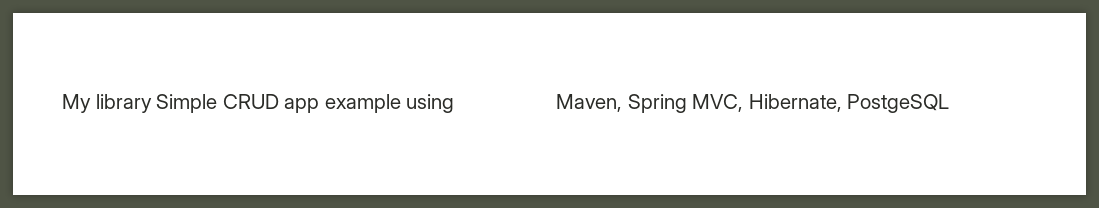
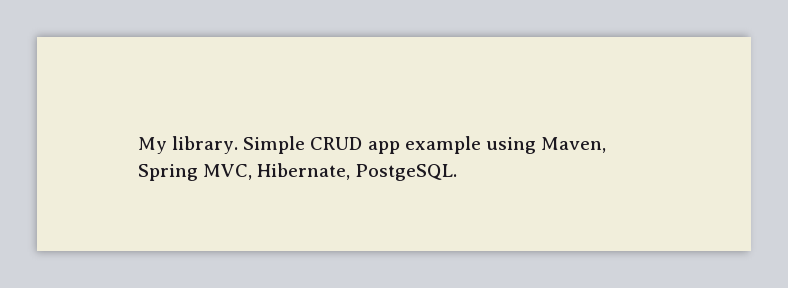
- My library Simple CRUD app example using Maven, Spring MVC, Hibernate, PostgeSQL
+ My library. Simple CRUD app example using Maven, Spring MVC, Hibernate, PostgeSQL.

